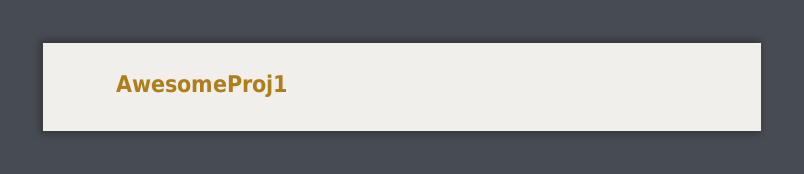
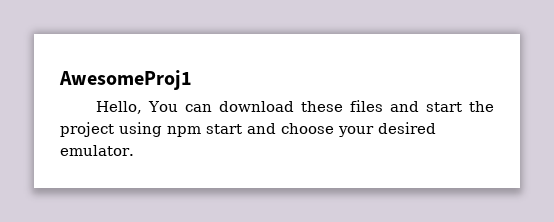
+ Hello, You can download these files and start the project using npm start and choose your desired emulator.

